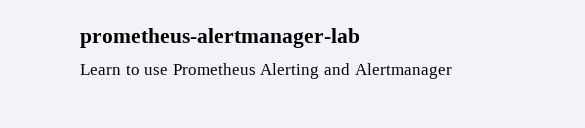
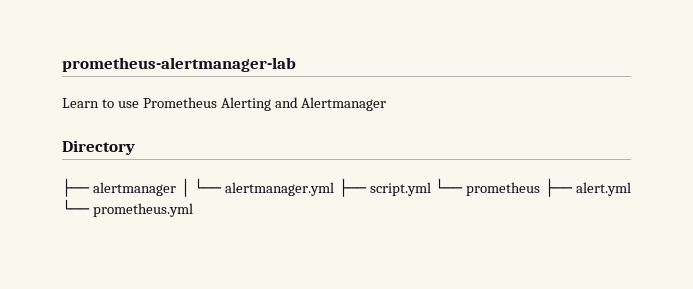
+ Directory
+ ├── alertmanager │ └── alertmanager.yml ├── script.yml └── prometheus ├── alert.yml └── prometheus.yml

